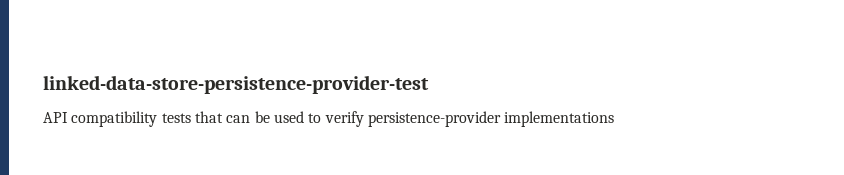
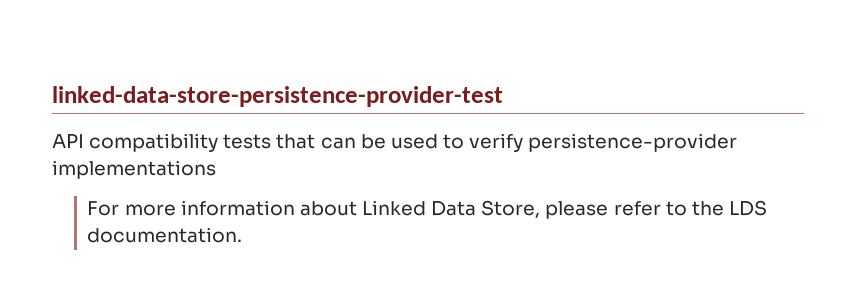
+ For more information about Linked Data Store, please refer to the LDS documentation.

